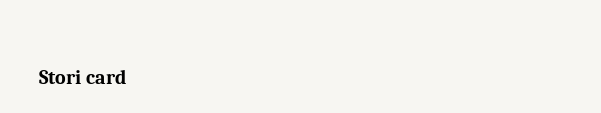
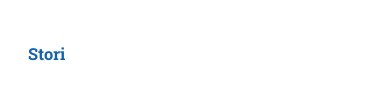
- Stori card
+ Stori

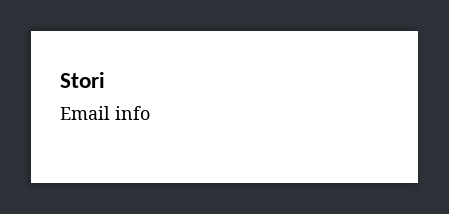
+ Email info

